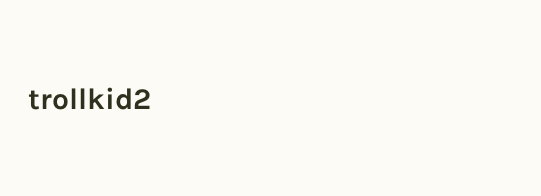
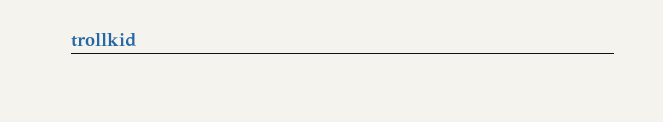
- trollkid2
+ trollkid

